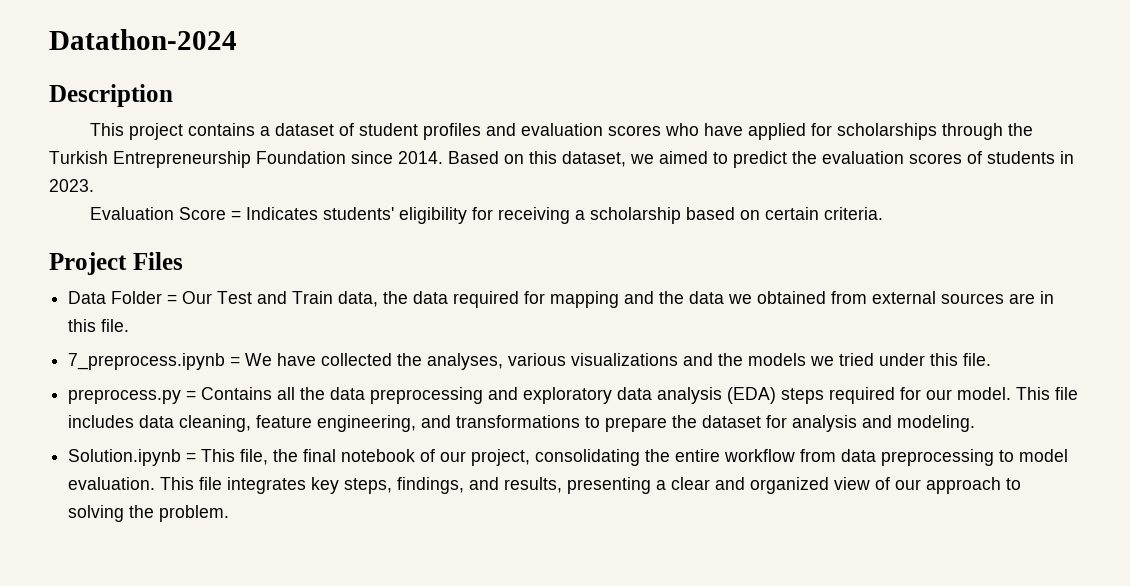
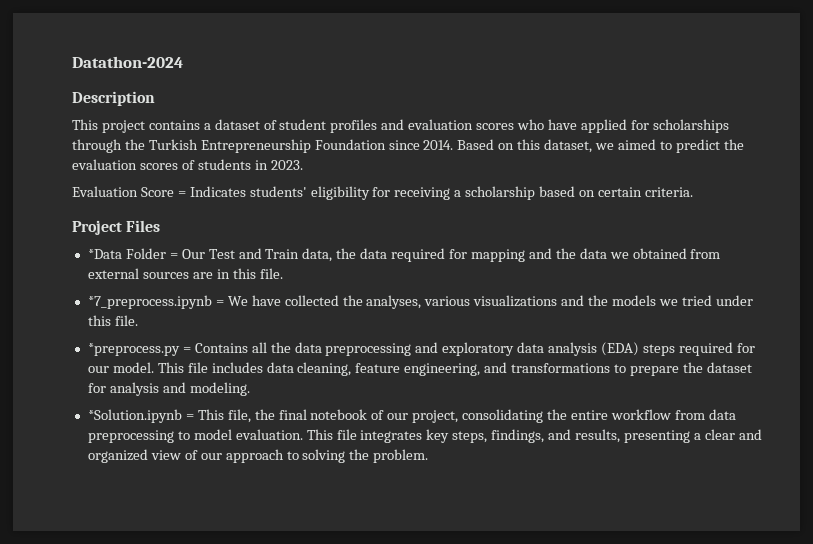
- Data Folder = Our Test and Train data, the data required for mapping and the data we obtained from external sources are in this file.
+ *Data Folder = Our Test and Train data, the data required for mapping and the data we obtained from external sources are in this file.
- 7_preprocess.ipynb = We have collected the analyses, various visualizations and the models we tried under this file.
+ *7_preprocess.ipynb = We have collected the analyses, various visualizations and the models we tried under this file.
- preprocess.py = Contains all the data preprocessing and exploratory data analysis (EDA) steps required for our model.
+ *preprocess.py = Contains all the data preprocessing and exploratory data analysis (EDA) steps required for our model.
- Solution.ipynb = This file, the final notebook of our project, consolidating the entire workflow from data preprocessing to model evaluation.
+ *Solution.ipynb = This file, the final notebook of our project, consolidating the entire workflow from data preprocessing to model evaluation.

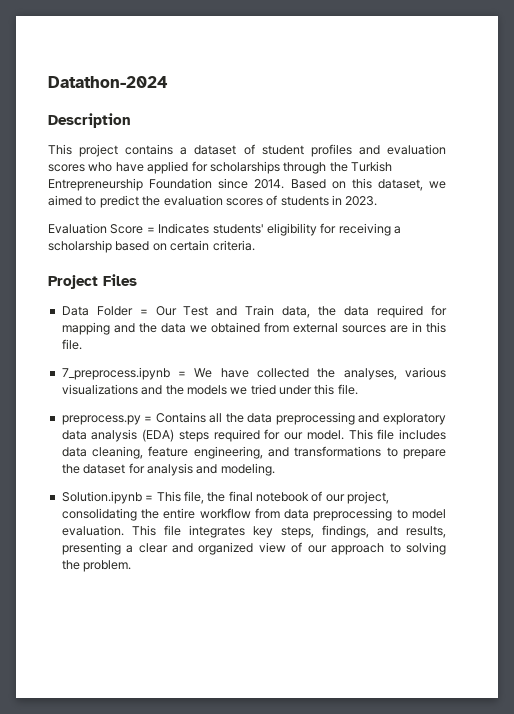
- *Data Folder = Our Test and Train data, the data required for mapping and the data we obtained from external sources are in this file.
+ Data Folder = Our Test and Train data, the data required for mapping and the data we obtained from external sources are in this file.
- *7_preprocess.ipynb = We have collected the analyses, various visualizations and the models we tried under this file.
+ 7_preprocess.ipynb = We have collected the analyses, various visualizations and the models we tried under this file.
- *preprocess.py = Contains all the data preprocessing and exploratory data analysis (EDA) steps required for our model.
+ preprocess.py = Contains all the data preprocessing and exploratory data analysis (EDA) steps required for our model.
- *Solution.ipynb = This file, the final notebook of our project, consolidating the entire workflow from data preprocessing to model evaluation.
+ Solution.ipynb = This file, the final notebook of our project, consolidating the entire workflow from data preprocessing to model evaluation.

